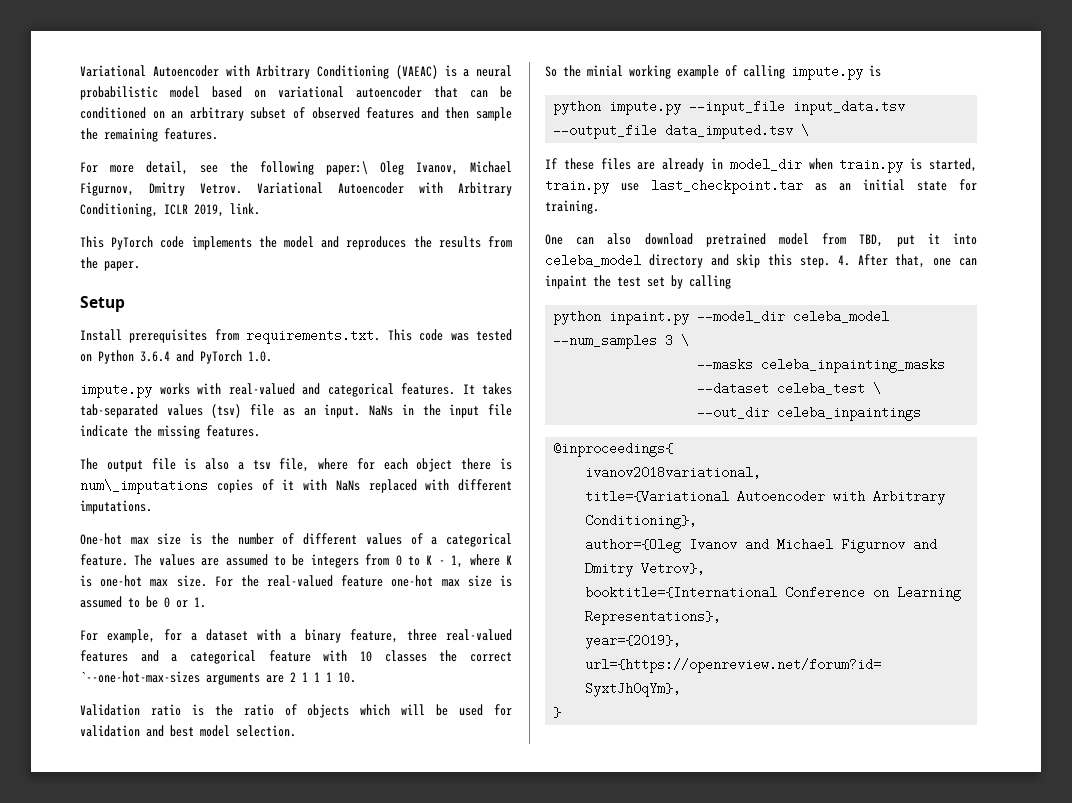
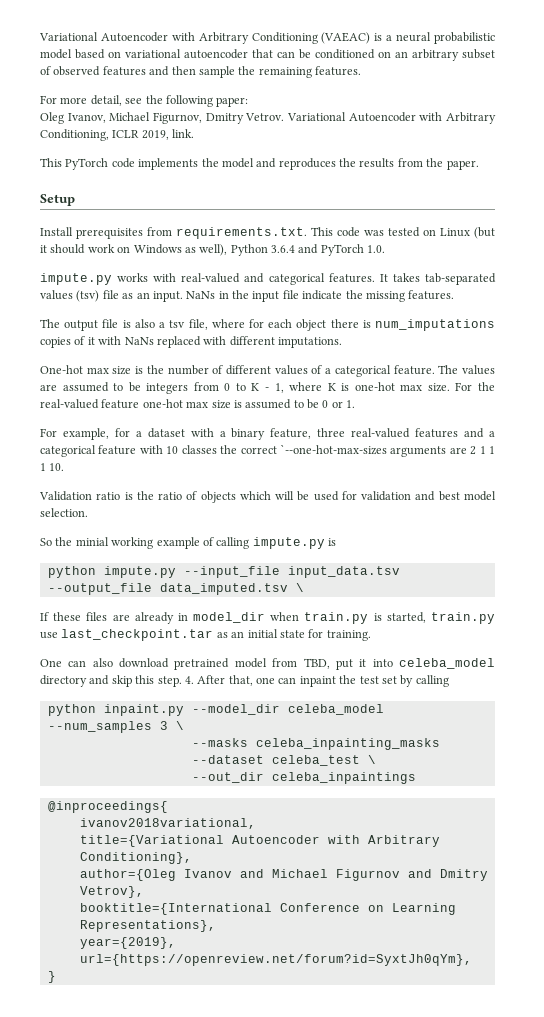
- For more detail, see the following paper:\ Oleg Ivanov, Michael Figurnov, Dmitry Vetrov.
+ For more detail, see the following paper:
+ Oleg Ivanov, Michael Figurnov, Dmitry Vetrov.
- Install prerequisites from requirements.txt. This code was tested on Python 3.6.4 and PyTorch 1.0.
+ Install prerequisites from requirements.txt. This code was tested on Linux (but it should work on Windows as well), Python 3.6.4 and PyTorch 1.0.
- The output file is also a tsv file, where for each object there is num\_imputations copies of it with NaNs replaced with different imputations.
+ The output file is also a tsv file, where for each object there is num_imputations copies of it with NaNs replaced with different imputations.

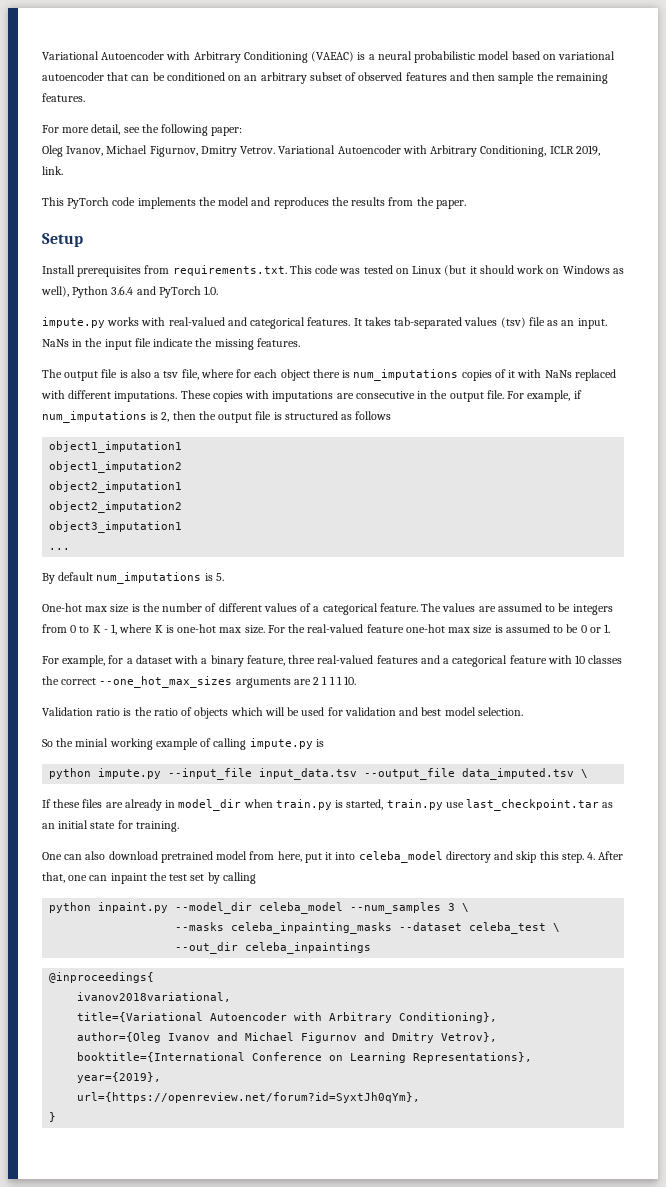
+ These copies with imputations are consecutive in the output file. For example, if num_imputations is 2, then the output file is structured as follows
+ object1_imputation1
+ object1_imputation2
+ object2_imputation1
+ object2_imputation2
+ object3_imputation1
+ ...
+ By default num_imputations is 5.
- For example, for a dataset with a binary feature, three real-valued features and a categorical feature with 10 classes the correct `--one-hot-max-sizes arguments are 2 1 1 1 10.
+ For example, for a dataset with a binary feature, three real-valued features and a categorical feature with 10 classes the correct --one_hot_max_sizes arguments are 2 1 1 1 10.
- One can also download pretrained model from TBD, put it into celeba_model directory and skip this step.
+ One can also download pretrained model from here, put it into celeba_model directory and skip this step.

